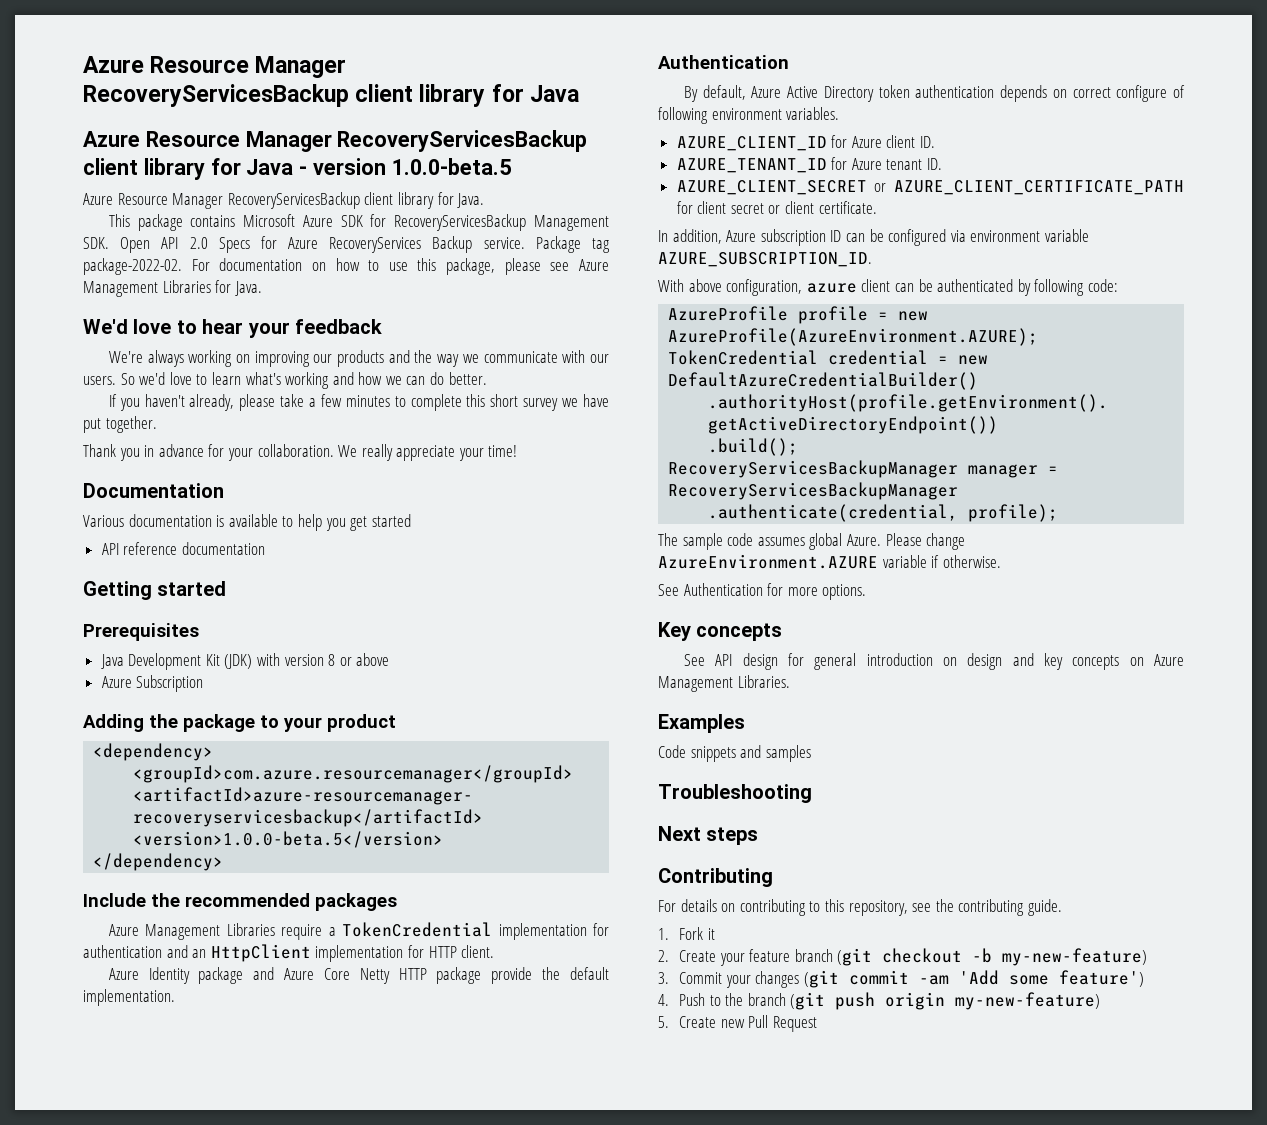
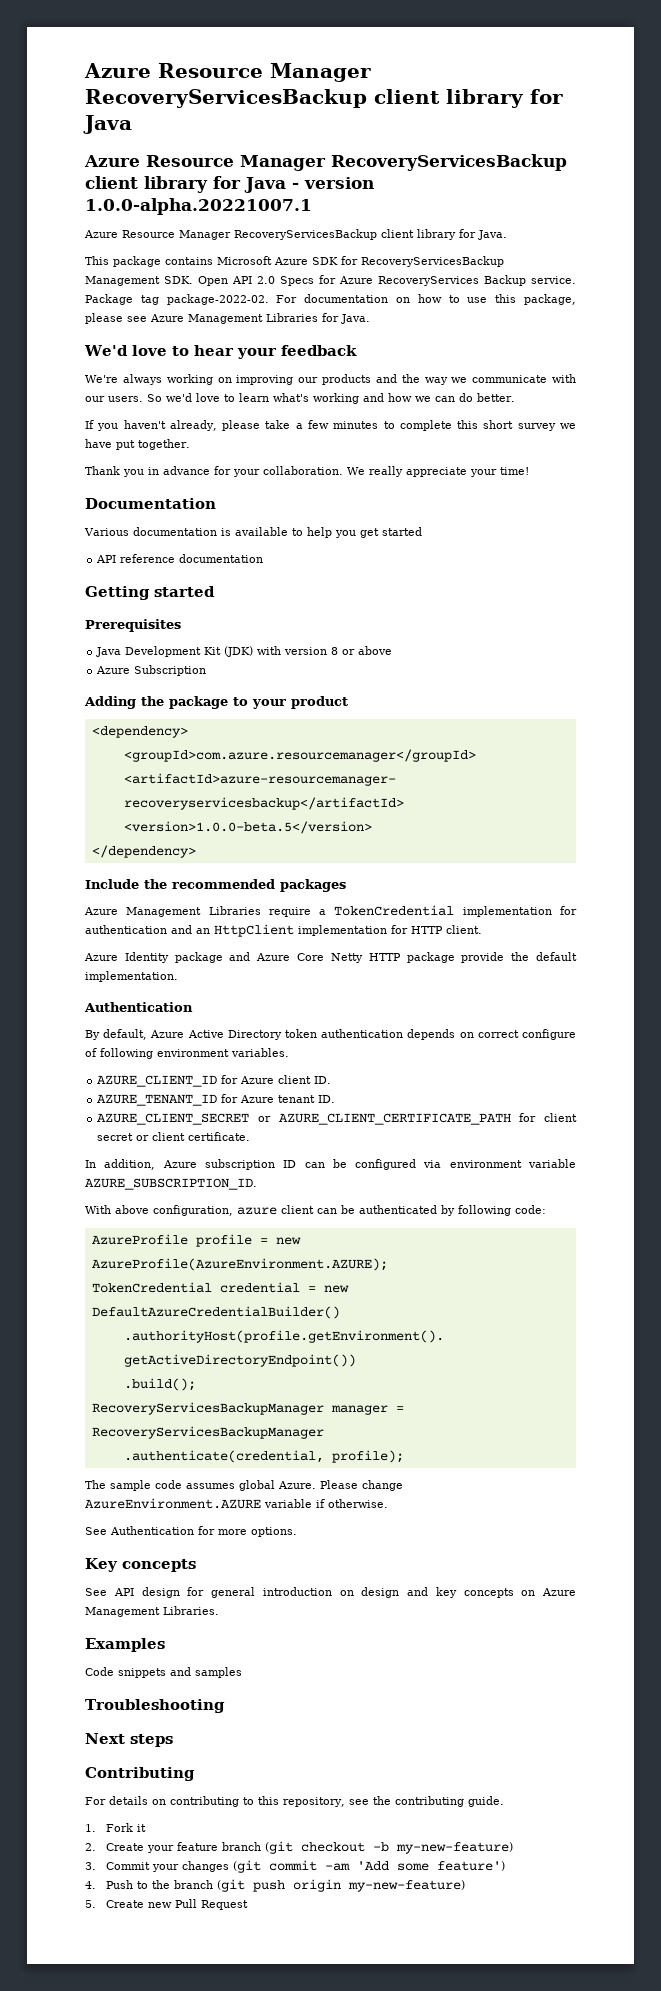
- Azure Resource Manager RecoveryServicesBackup client library for Java - version 1.0.0-beta.5
+ Azure Resource Manager RecoveryServicesBackup client library for Java - version 1.0.0-alpha.20221007.1

